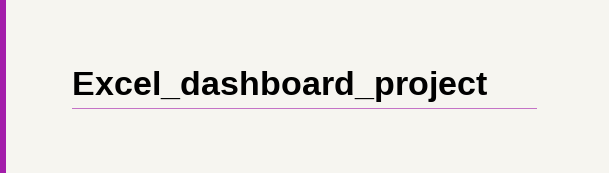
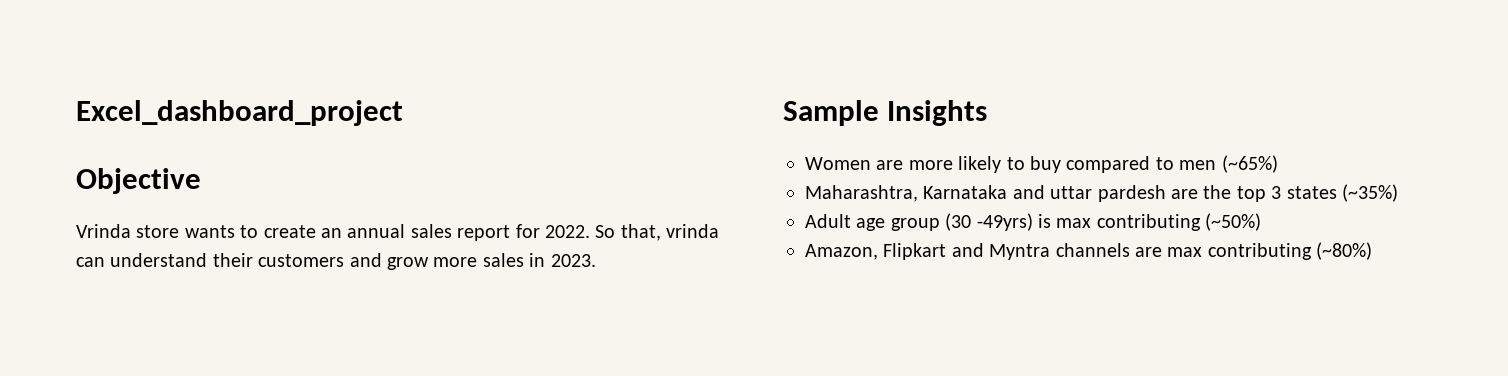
+ Objective
+ Vrinda store wants to create an annual sales report for 2022. So that, vrinda can understand their customers and grow more sales in 2023.
+ Sample Insights
+ Women are more likely to buy compared to men (~65%)
+ Maharashtra, Karnataka and uttar pardesh are the top 3 states (~35%)
+ Adult age group (30 -49yrs) is max contributing (~50%)
+ Amazon, Flipkart and Myntra channels are max contributing (~80%)

